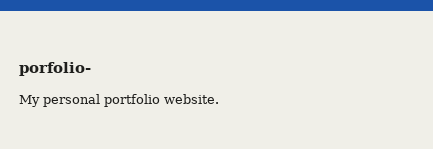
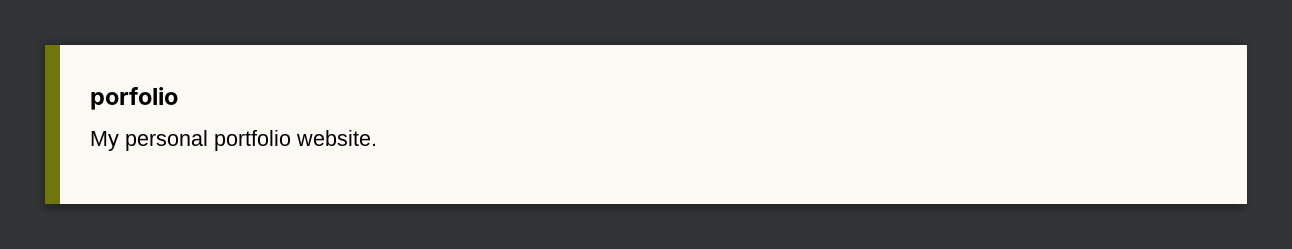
- porfolio-
+ porfolio

